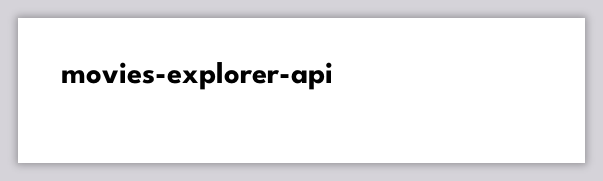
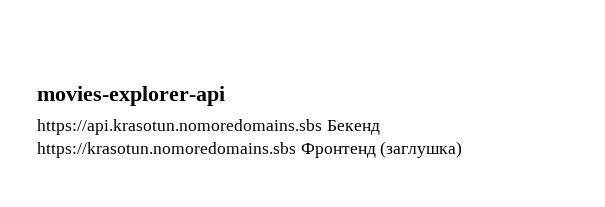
+ https://api.krasotun.nomoredomains.sbs Бекенд https://krasotun.nomoredomains.sbs Фронтенд (заглушка)

